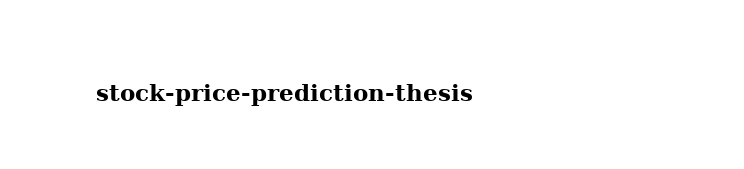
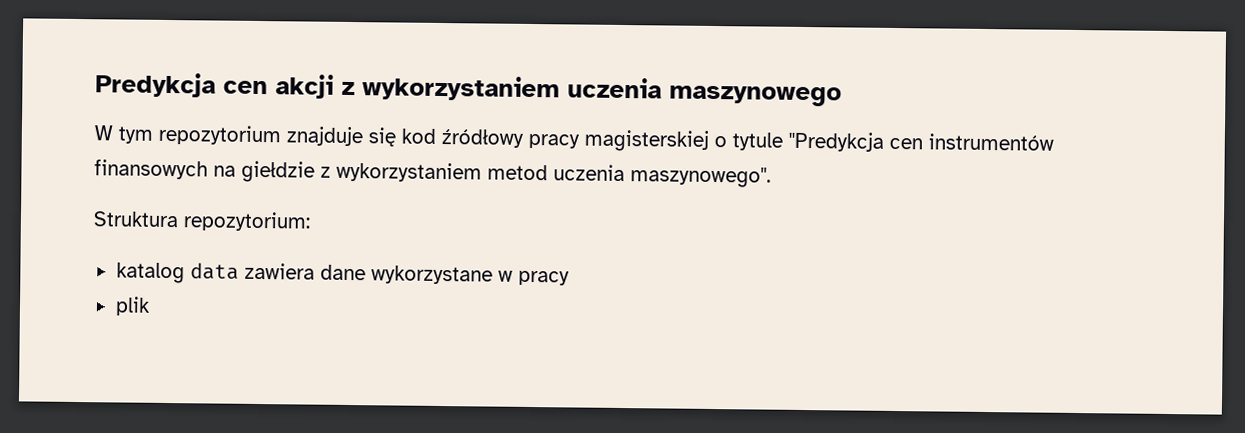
- stock-price-prediction-thesis
+ Predykcja cen akcji z wykorzystaniem uczenia maszynowego
+ W tym repozytorium znajduje się kod źródłowy pracy magisterskiej o tytule "Predykcja cen instrumentów finansowych na giełdzie z wykorzystaniem metod uczenia maszynowego".
+ Struktura repozytorium:
+ katalog data zawiera dane wykorzystane w pracy
+ plik

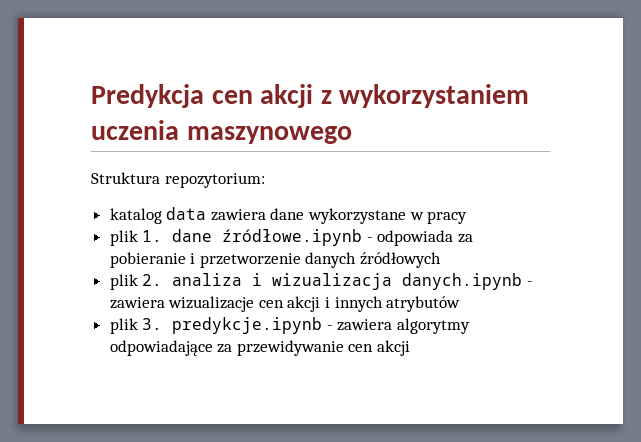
- W tym repozytorium znajduje się kod źródłowy pracy magisterskiej o tytule "Predykcja cen instrumentów finansowych na giełdzie z wykorzystaniem metod uczenia maszynowego".
- plik
+ plik 1. dane źródłowe.ipynb - odpowiada za pobieranie i przetworzenie danych źródłowych
+ plik 2. analiza i wizualizacja danych.ipynb - zawiera wizualizacje cen akcji i innych atrybutów
+ plik 3. predykcje.ipynb - zawiera algorytmy odpowiadające za przewidywanie cen akcji

